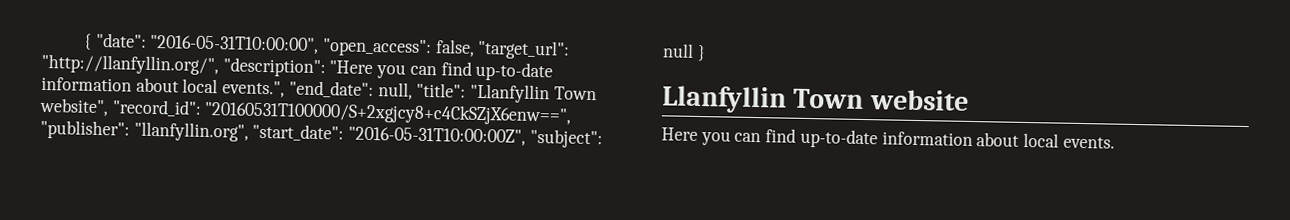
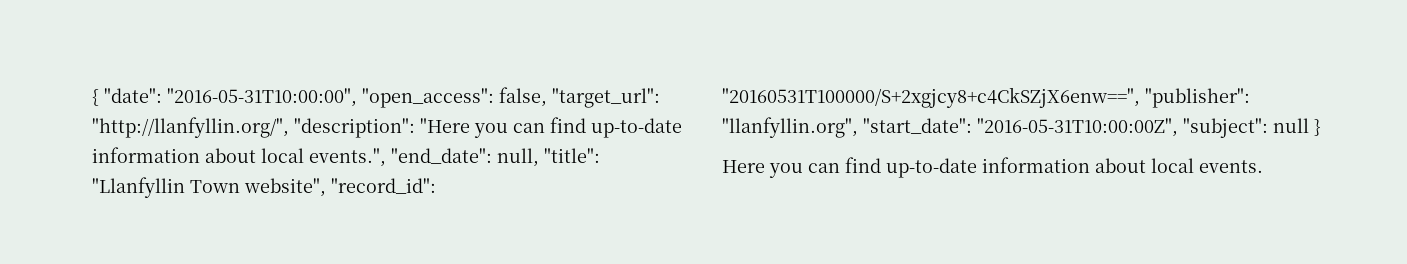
- Llanfyllin Town website

